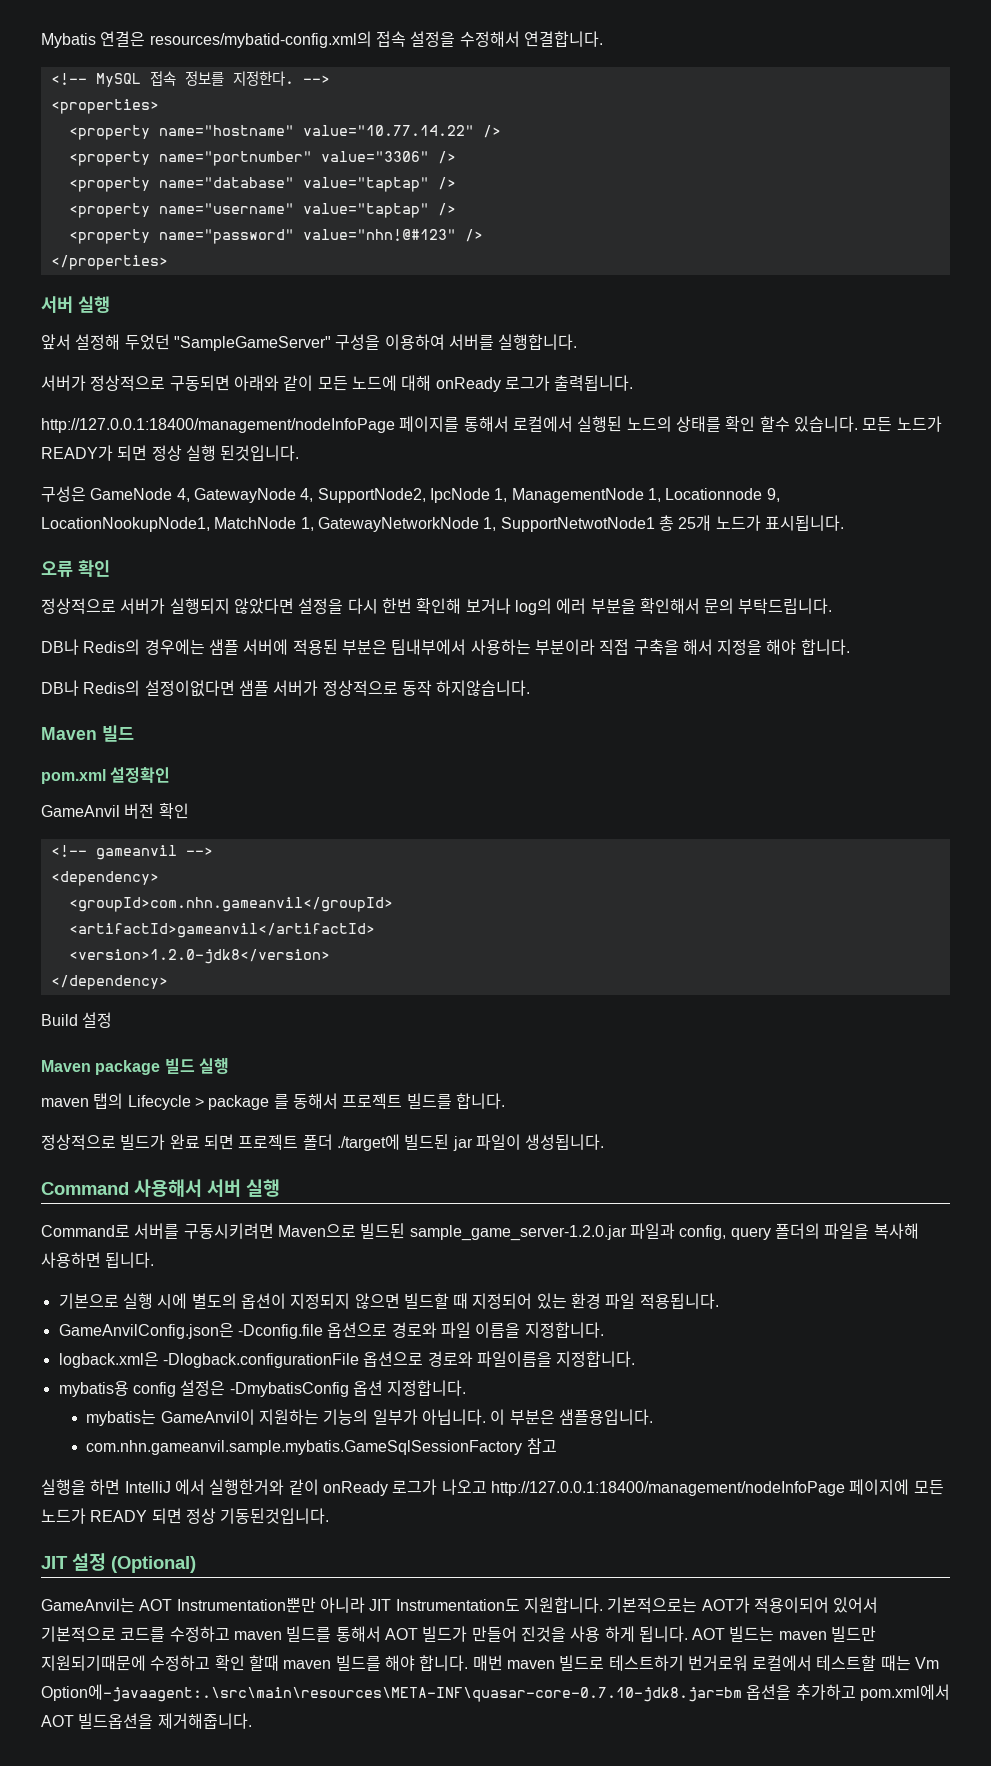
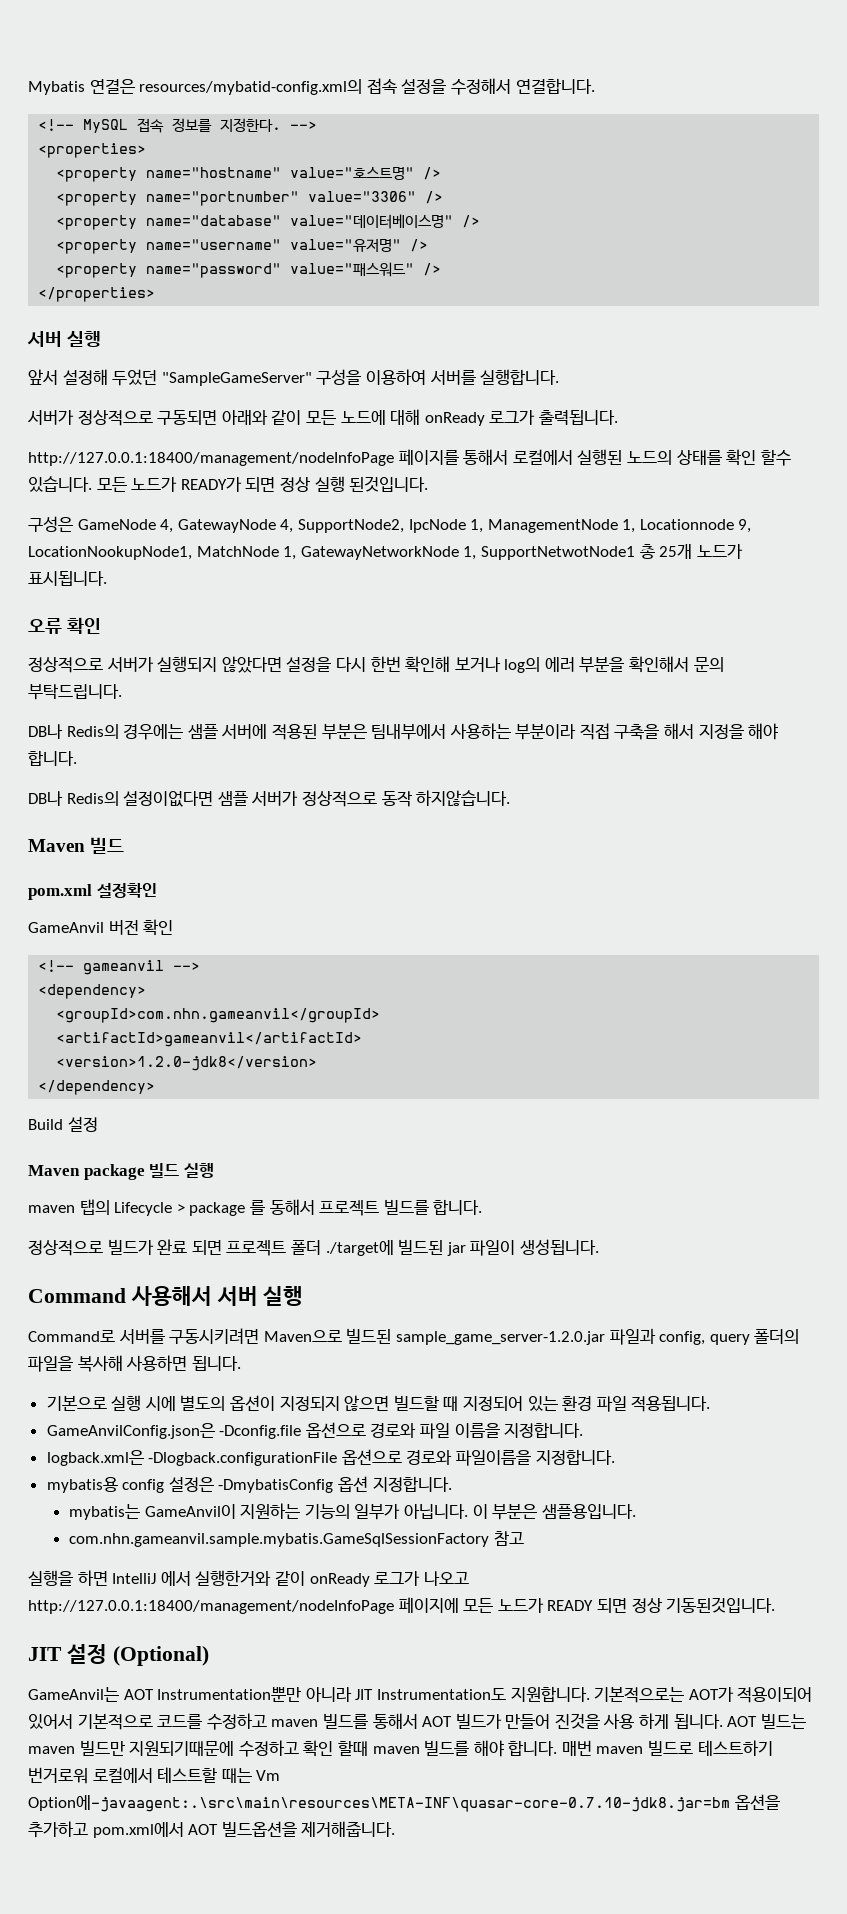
- <property name="hostname" value="10.77.14.22" />
+ <property name="hostname" value="호스트명" />
- <property name="database" value="taptap" />
+ <property name="database" value="데이터베이스명" />
- <property name="username" value="taptap" />
+ <property name="username" value="유저명" />
- <property name="password" value="nhn!@#123" />
+ <property name="password" value="패스워드" />

